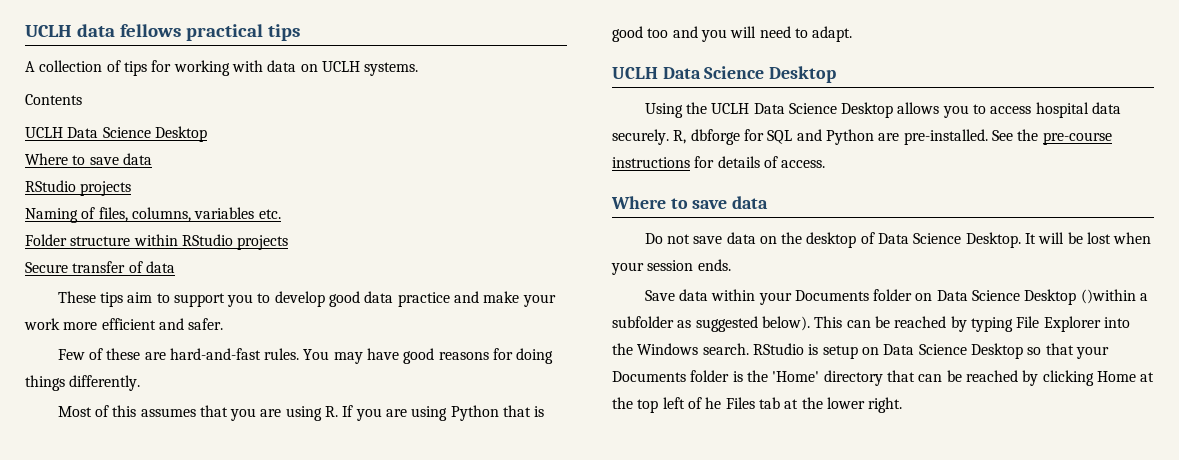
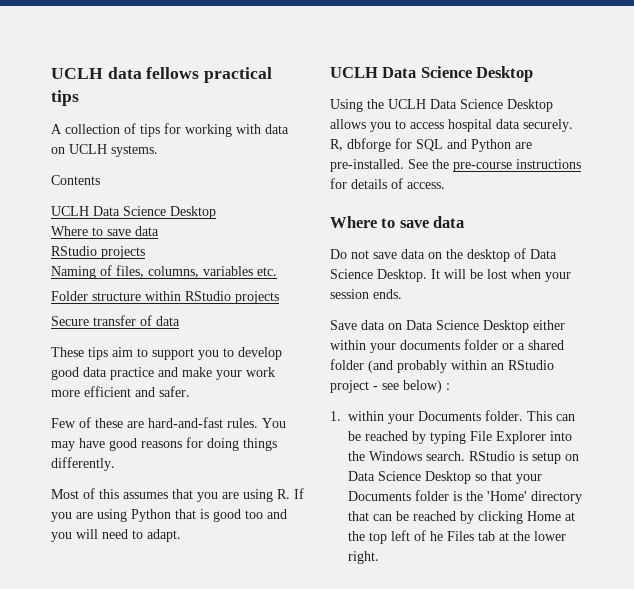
- Save data within your Documents folder on Data Science Desktop ()within a subfolder as suggested below).
+ Save data on Data Science Desktop either within your documents folder or a shared folder (and probably within an RStudio project - see below) :
+ 1. within your Documents folder.

